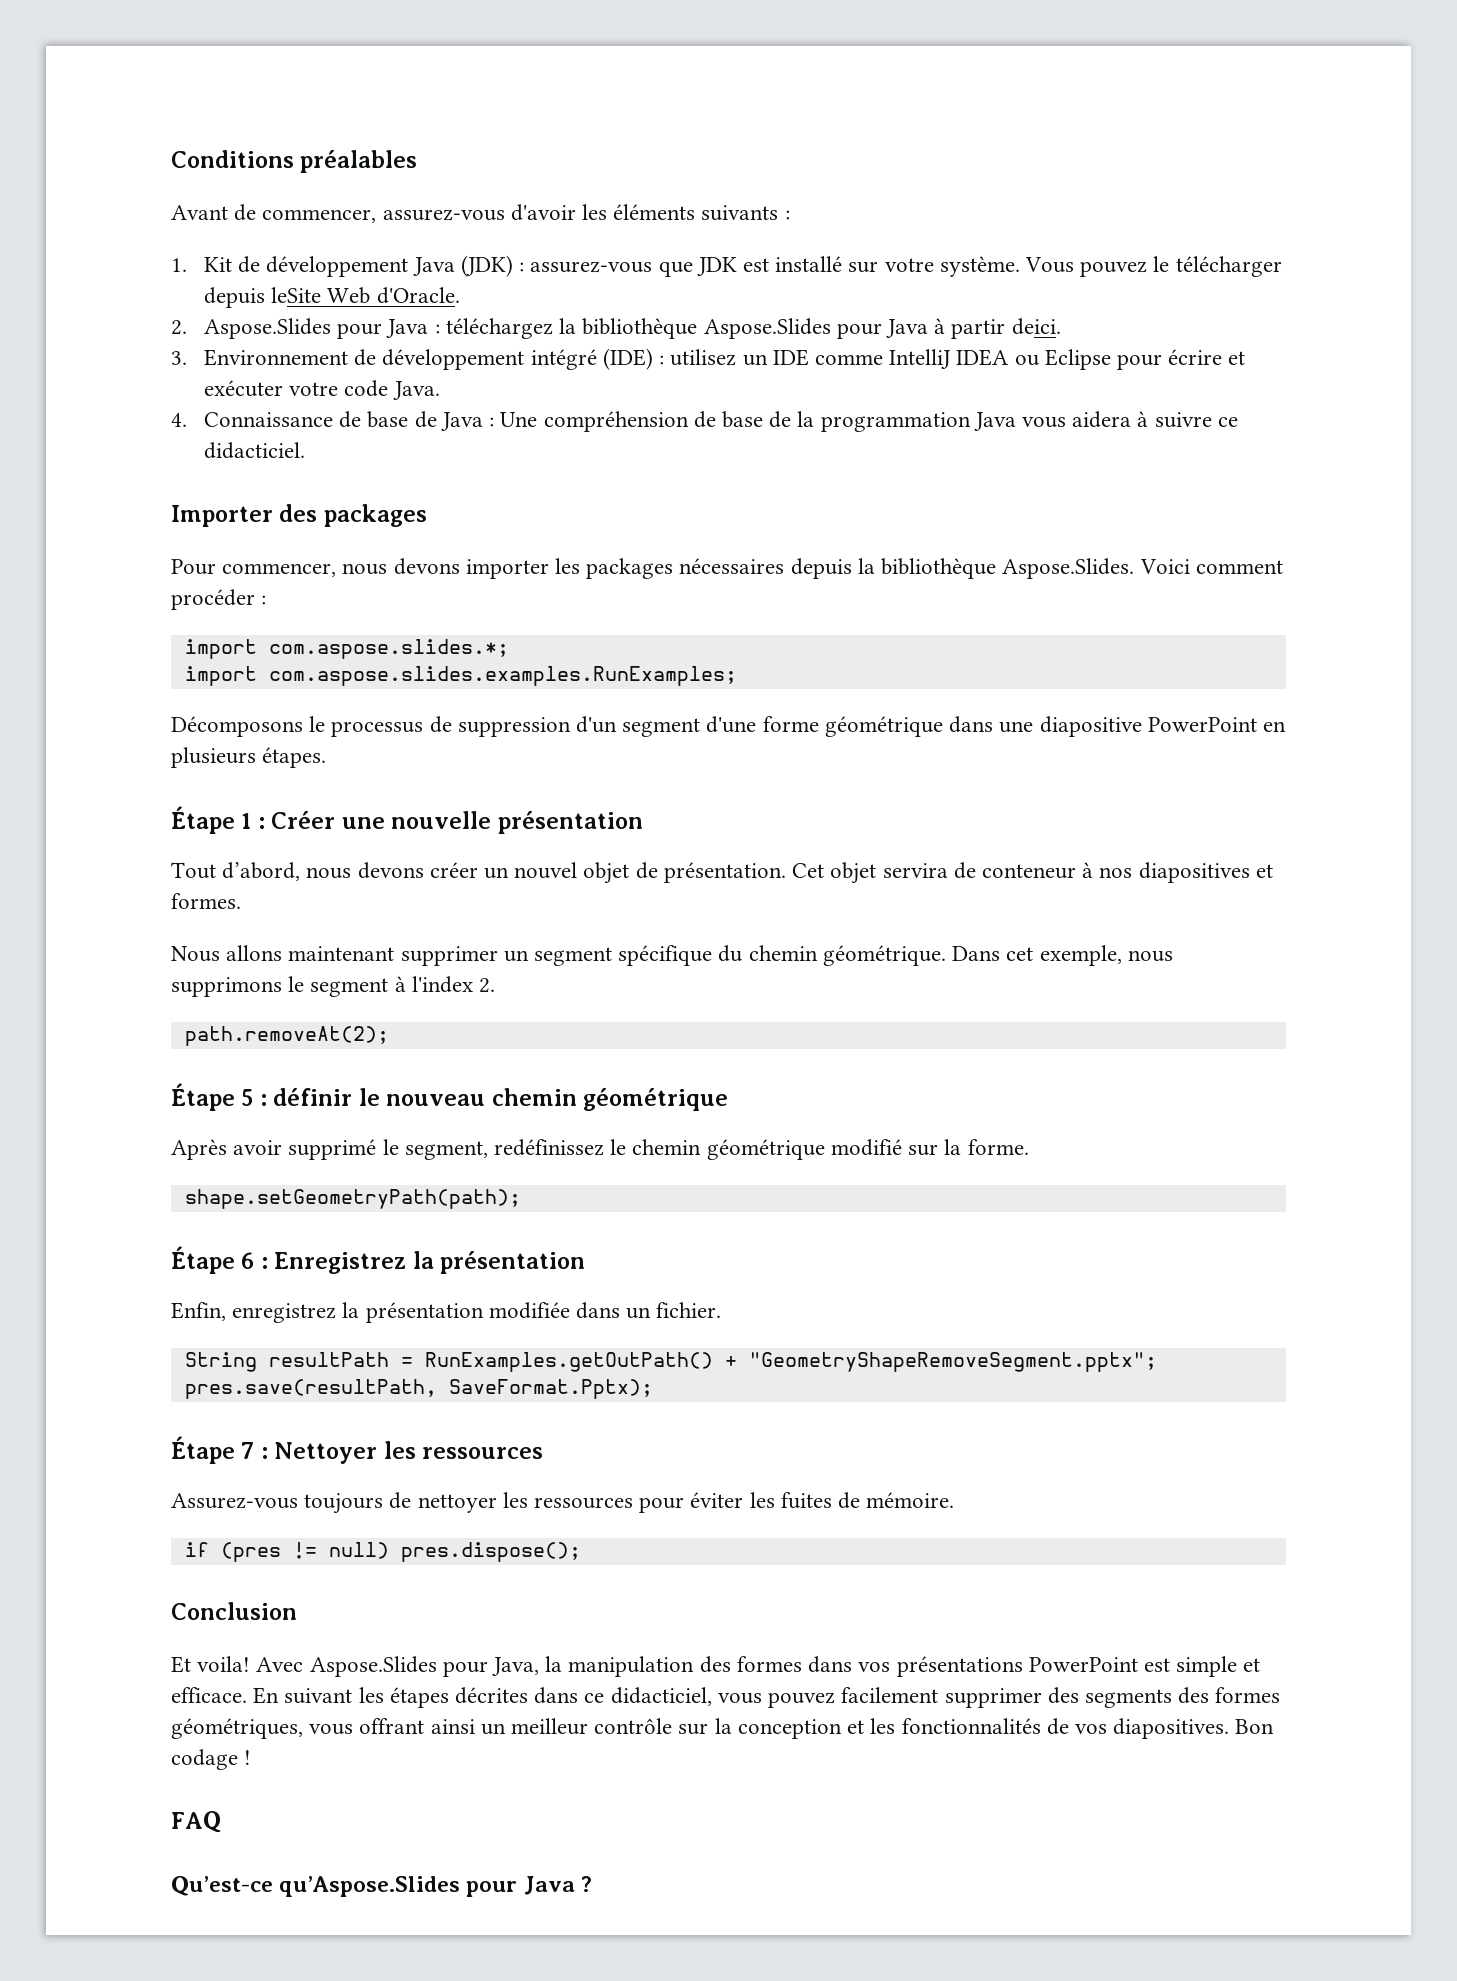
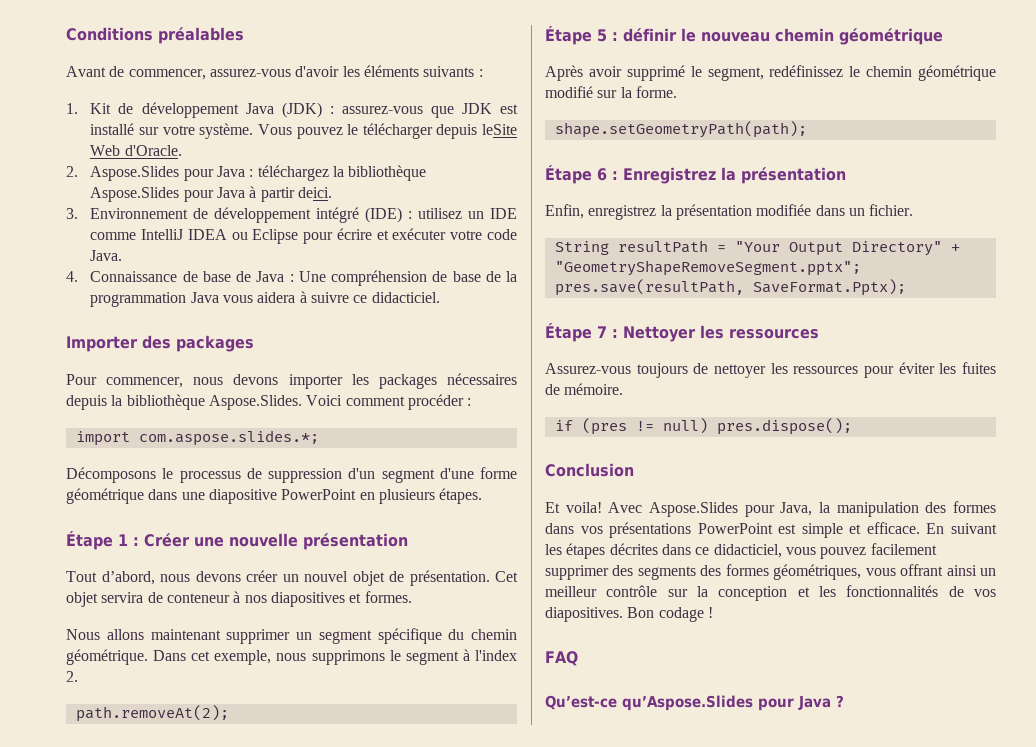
- import com.aspose.slides.examples.RunExamples;
- String resultPath = RunExamples.getOutPath() + "GeometryShapeRemoveSegment.pptx";
+ String resultPath = "Your Output Directory" + "GeometryShapeRemoveSegment.pptx";

